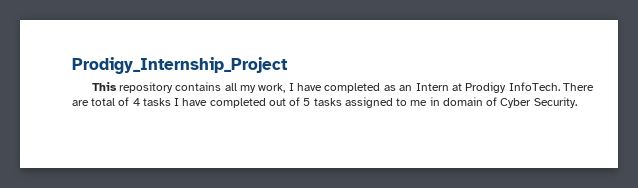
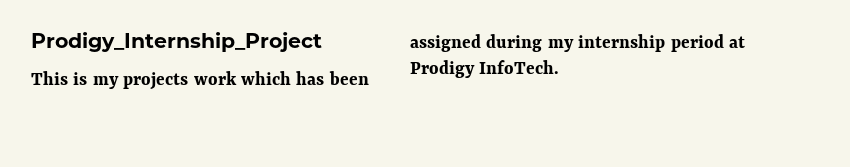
- This repository contains all my work, I have completed as an Intern at Prodigy InfoTech. There are total of 4 tasks I have completed out of 5 tasks assigned to me in domain of Cyber Security.
+ This is my projects work which has been assigned during my internship period at Prodigy InfoTech.

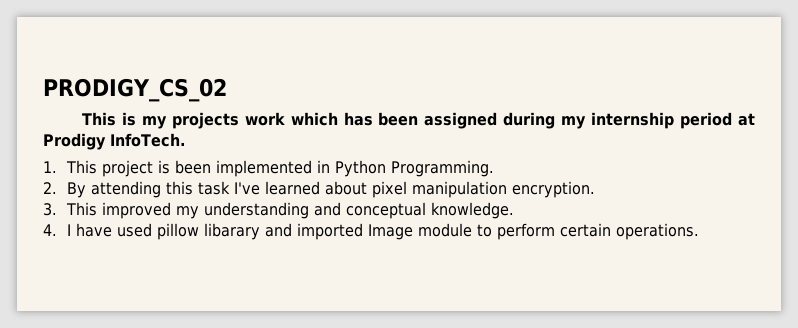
- Prodigy_Internship_Project
+ PRODIGY_CS_02
+ 1. This project is been implemented in Python Programming.
+ 2. By attending this task I've learned about pixel manipulation encryption.
+ 3. This improved my understanding and conceptual knowledge.
+ 4. I have used pillow libarary and imported Image module to perform certain operations.

